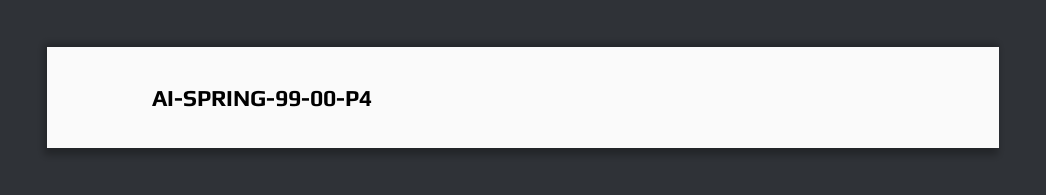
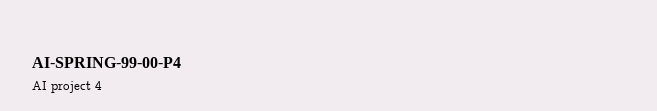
+ AI project 4

